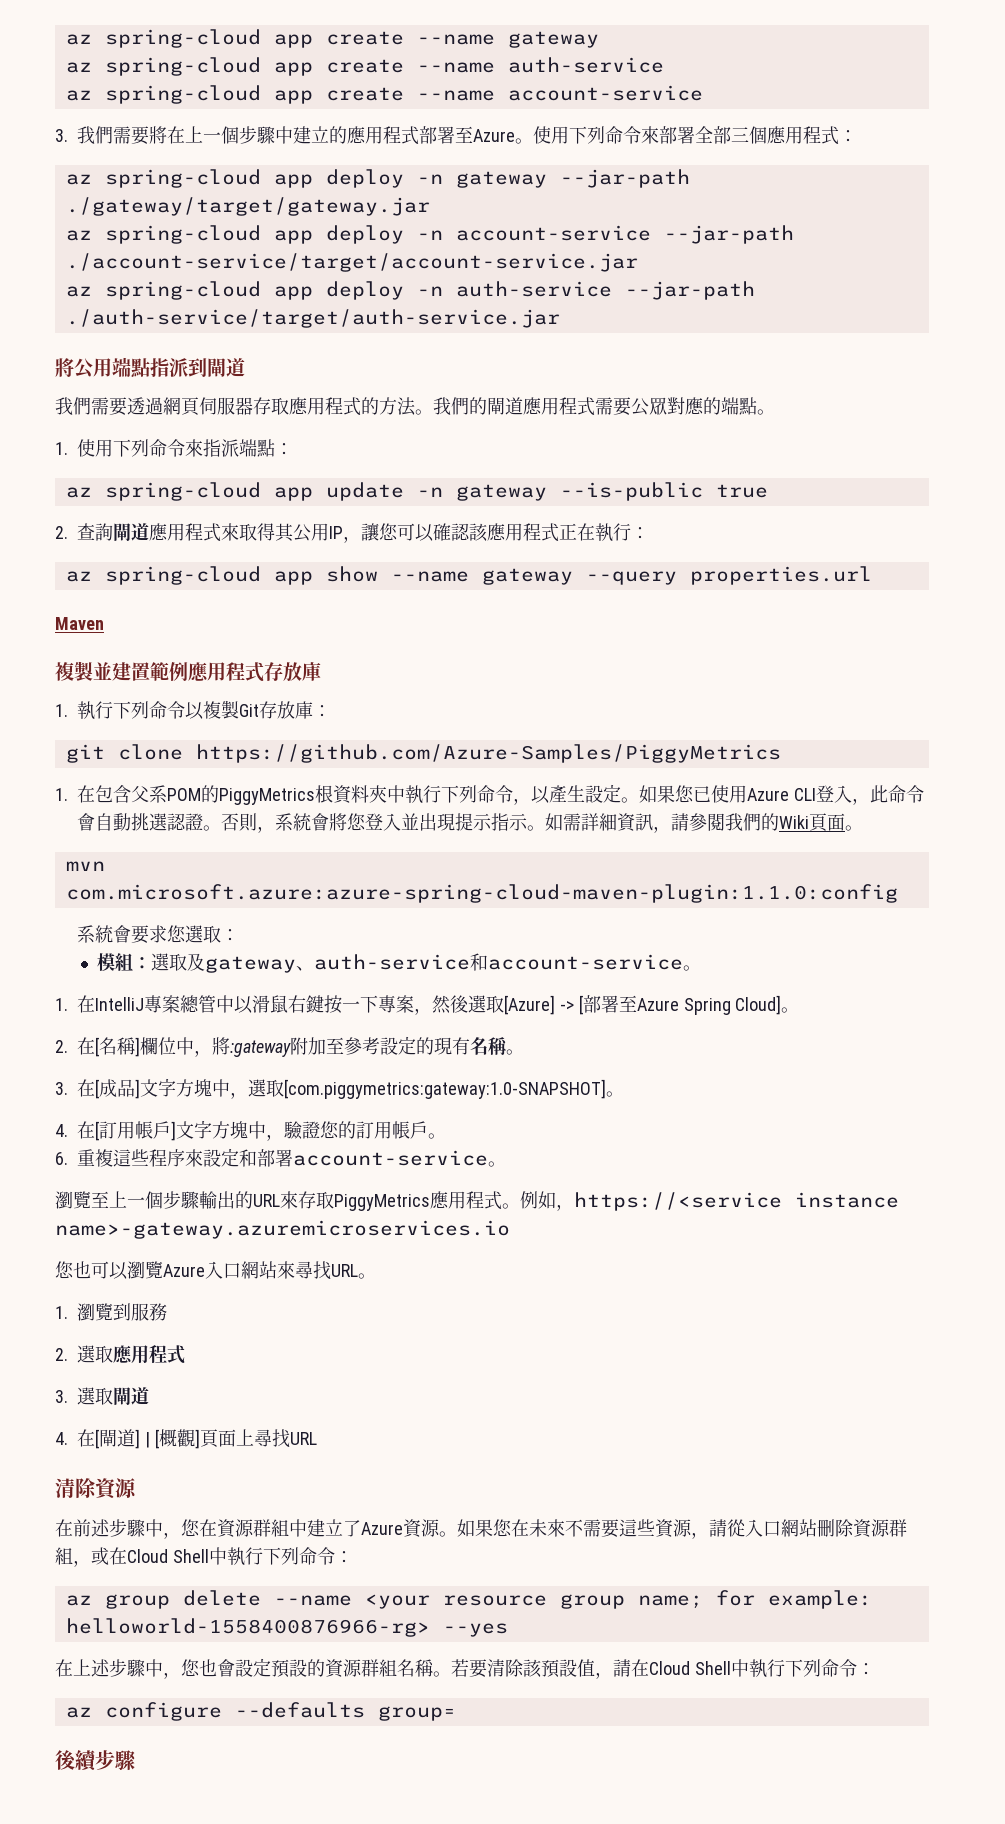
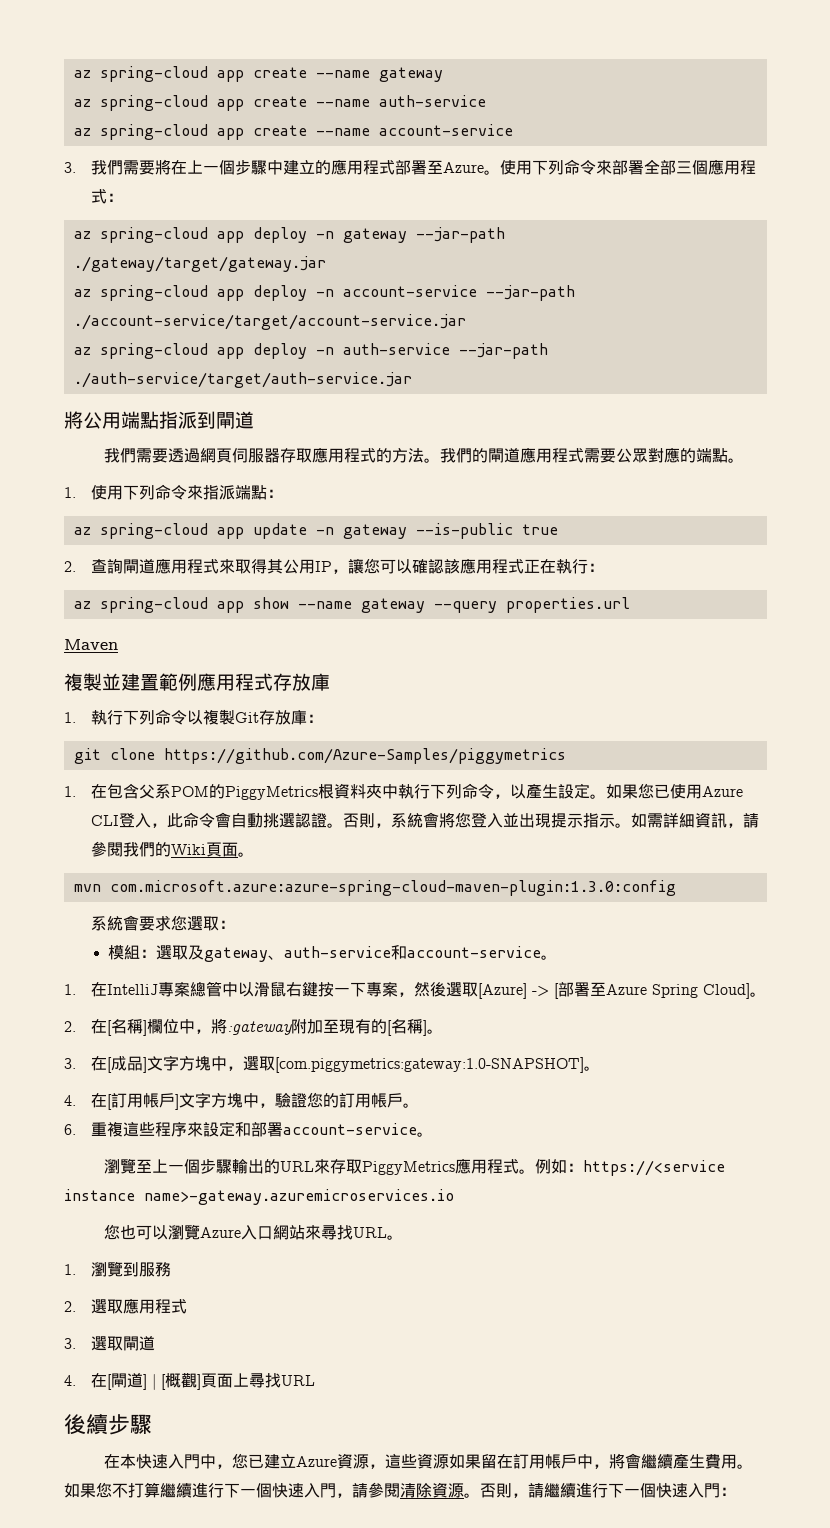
- git clone https://github.com/Azure-Samples/PiggyMetrics
+ git clone https://github.com/Azure-Samples/piggymetrics
- mvn com.microsoft.azure:azure-spring-cloud-maven-plugin:1.1.0:config
+ mvn com.microsoft.azure:azure-spring-cloud-maven-plugin:1.3.0:config
- 2.在[名稱]欄位中，將:gateway附加至參考設定的現有名稱。
+ 2.在[名稱]欄位中，將:gateway附加至現有的[名稱]。
- 例如，https://<service instance name>-gateway.azuremicroservices.io
+ 例如：https://<service instance name>-gateway.azuremicroservices.io
- 清除資源
- 在前述步驟中，您在資源群組中建立了Azure資源。如果您在未來不需要這些資源，請從入口網站刪除資源群組，或在Cloud Shell中執行下列命令：
- az group delete --name <your resource group name; for example: helloworld-1558400876966-rg> --yes
- 在上述步驟中，您也會設定預設的資源群組名稱。若要清除該預設值，請在Cloud Shell中執行下列命令：
- az configure --defaults group=
  後續步驟
+ 在本快速入門中，您已建立Azure資源，這些資源如果留在訂用帳戶中，將會繼續產生費用。如果您不打算繼續進行下一個快速入門，請參閱清除資源。否則，請繼續進行下一個快速入門：

